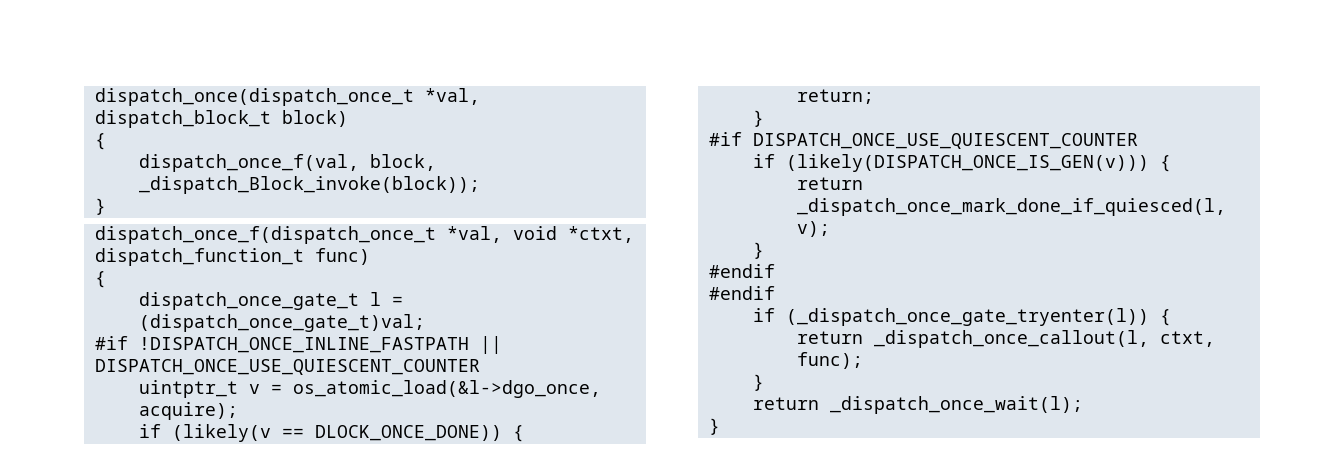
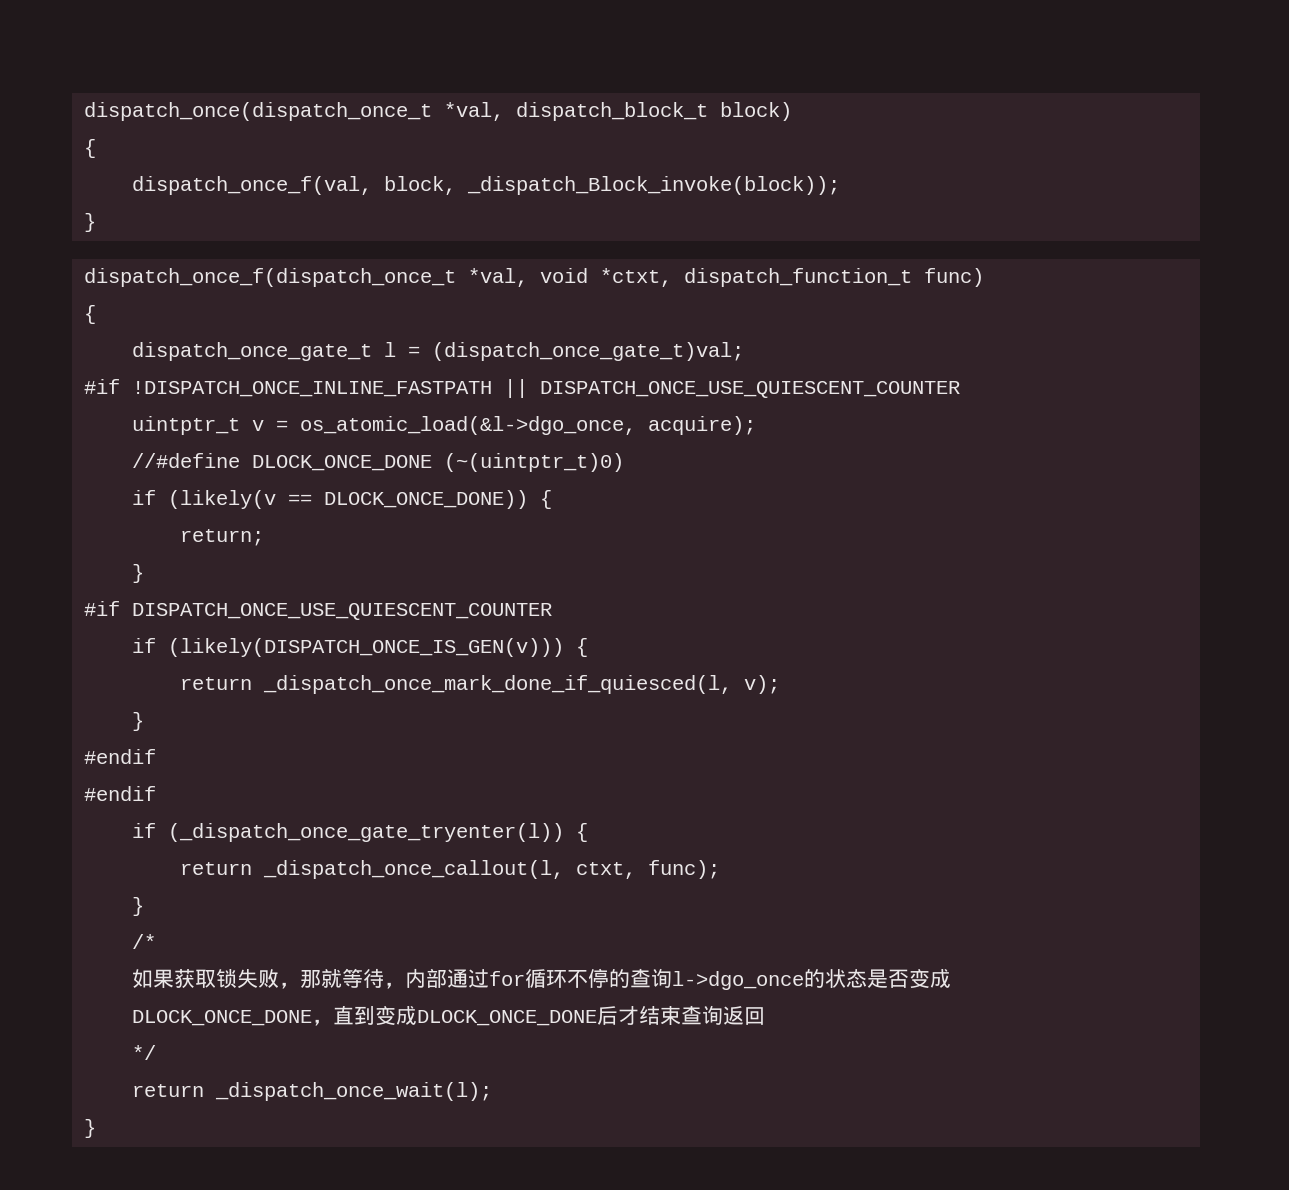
+ //#define DLOCK_ONCE_DONE (~(uintptr_t)0)
+ /*
+ 如果获取锁失败，那就等待，内部通过for循环不停的查询l->dgo_once的状态是否变成
+ DLOCK_ONCE_DONE，直到变成DLOCK_ONCE_DONE后才结束查询返回
+ */

